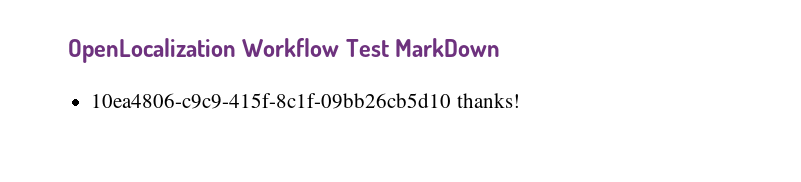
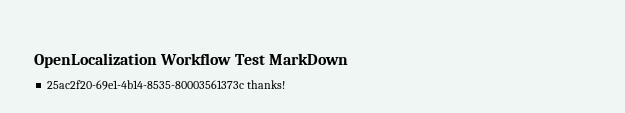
- 10ea4806-c9c9-415f-8c1f-09bb26cb5d10 thanks!
+ 25ac2f20-69e1-4b14-8535-80003561373c thanks!

